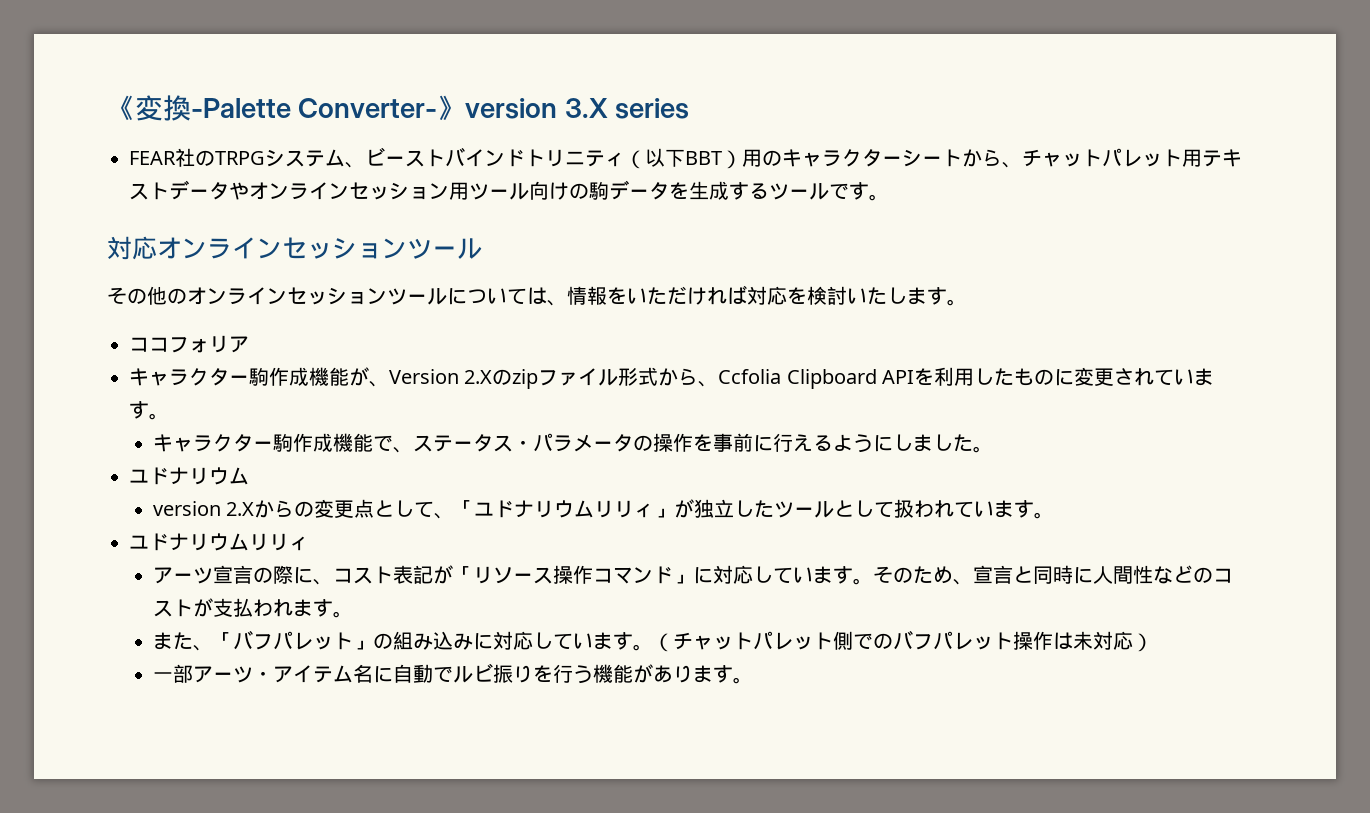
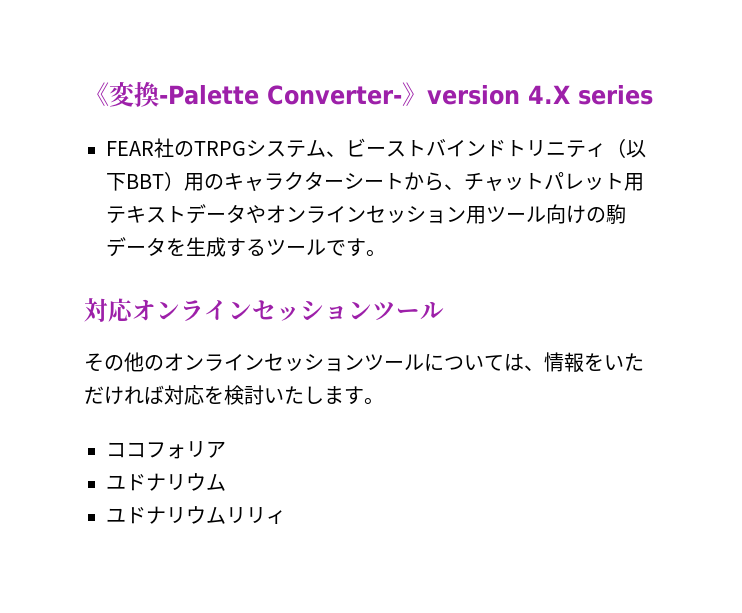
- 《変換-Palette Converter-》version 3.X series
+ 《変換-Palette Converter-》version 4.X series
  ココフォリア
- キャラクター駒作成機能が、Version 2.Xのzipファイル形式から、Ccfolia Clipboard APIを利用したものに変更されています。
- キャラクター駒作成機能で、ステータス・パラメータの操作を事前に行えるようにしました。
  ユドナリウム
- version 2.Xからの変更点として、「ユドナリウムリリィ」が独立したツールとして扱われています。
  ユドナリウムリリィ
- アーツ宣言の際に、コスト表記が「リソース操作コマンド」に対応しています。そのため、宣言と同時に人間性などのコストが支払われます。
- また、「バフパレット」の組み込みに対応しています。（チャットパレット側でのバフパレット操作は未対応）
- 一部アーツ・アイテム名に自動でルビ振りを行う機能があります。

